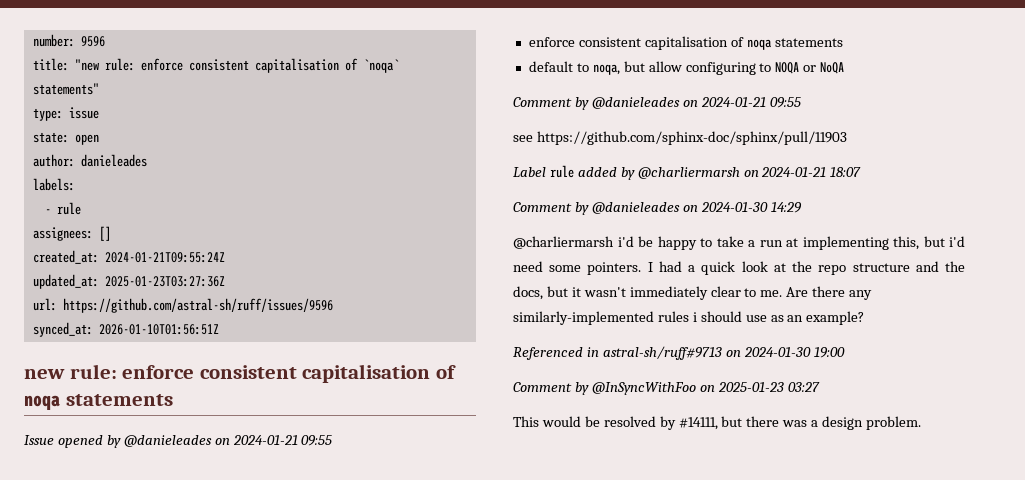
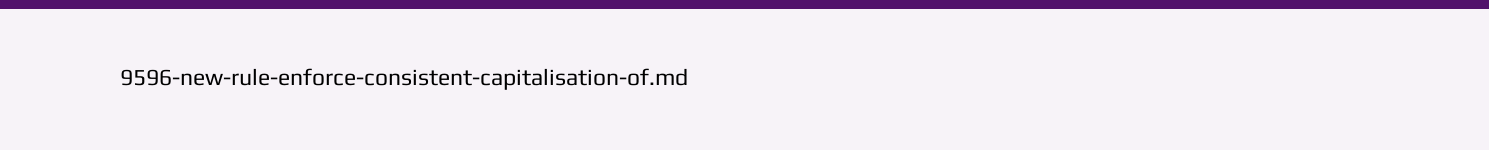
- number: 9596
- title: "new rule: enforce consistent capitalisation of `noqa` statements"
- type: issue
- state: open
- author: danieleades
- labels:
- - rule
- assignees: []
- created_at: 2024-01-21T09:55:24Z
- updated_at: 2025-01-23T03:27:36Z
- url: https://github.com/astral-sh/ruff/issues/9596
- synced_at: 2026-01-10T01:56:51Z
- new rule: enforce consistent capitalisation of noqa statements
- Issue opened by @danieleades on 2024-01-21 09:55
- enforce consistent capitalisation of noqa statements
- default to noqa, but allow configuring to NOQA or NoQA
- Comment by @danieleades on 2024-01-21 09:55
- see https://github.com/sphinx-doc/sphinx/pull/11903
- Label rule added by @charliermarsh on 2024-01-21 18:07
- Comment by @danieleades on 2024-01-30 14:29
- @charliermarsh i'd be happy to take a run at implementing this, but i'd need some pointers. I had a quick look at the repo structure and the docs, but it wasn't immediately clear to me. Are there any similarly-implemented rules i should use as an example?
- Referenced in astral-sh/ruff#9713 on 2024-01-30 19:00
- Comment by @InSyncWithFoo on 2025-01-23 03:27
- This would be resolved by #14111, but there was a design problem.
+ 9596-new-rule-enforce-consistent-capitalisation-of.md

